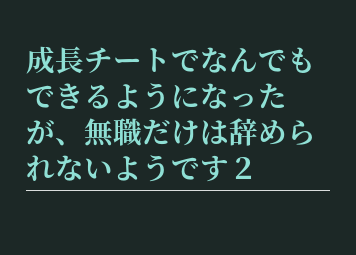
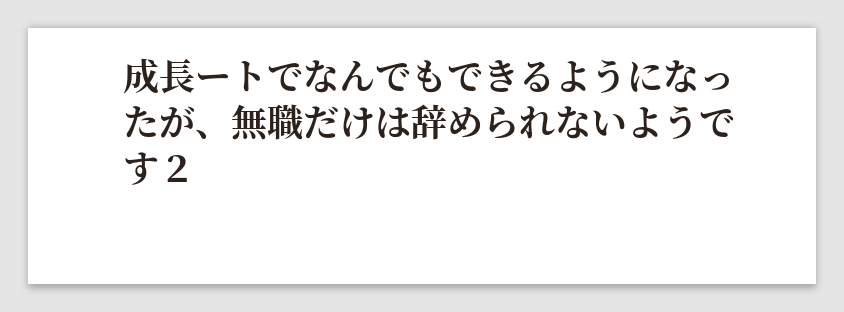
- 成長チートでなんでもできるようになったが、無職だけは辞められないようです２
+ 成長ートでなんでもできるようになったが、無職だけは辞められないようです２

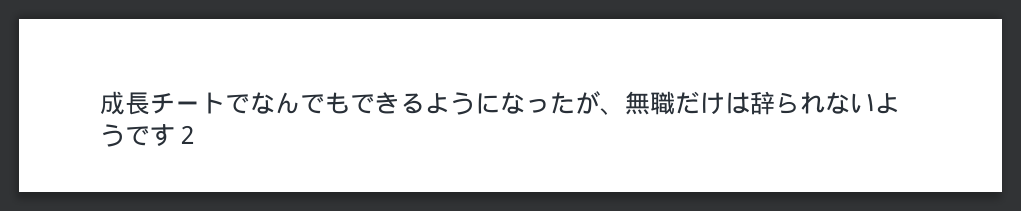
- 成長ートでなんでもできるようになったが、無職だけは辞められないようです２
+ 成長チートでなんでもできるようになったが、無職だけは辞られないようです２

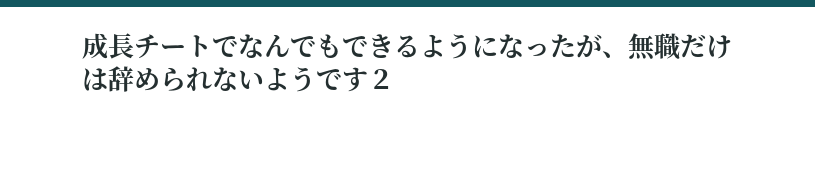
- 成長チートでなんでもできるようになったが、無職だけは辞られないようです２
+ 成長チートでなんでもできるようになったが、無職だけは辞められないようです２

